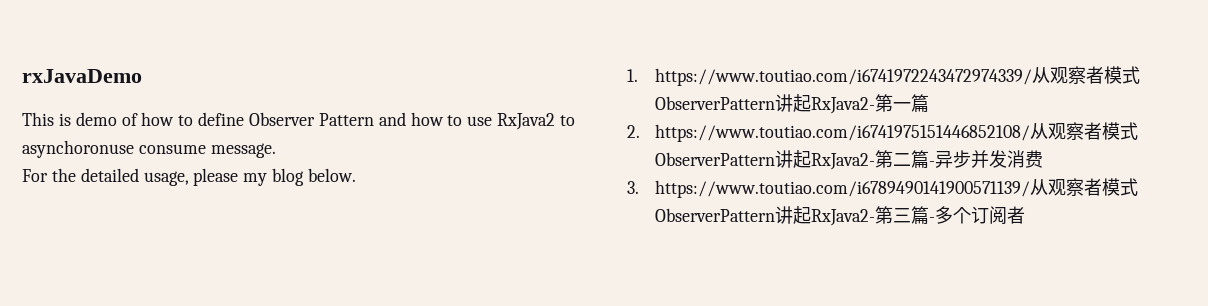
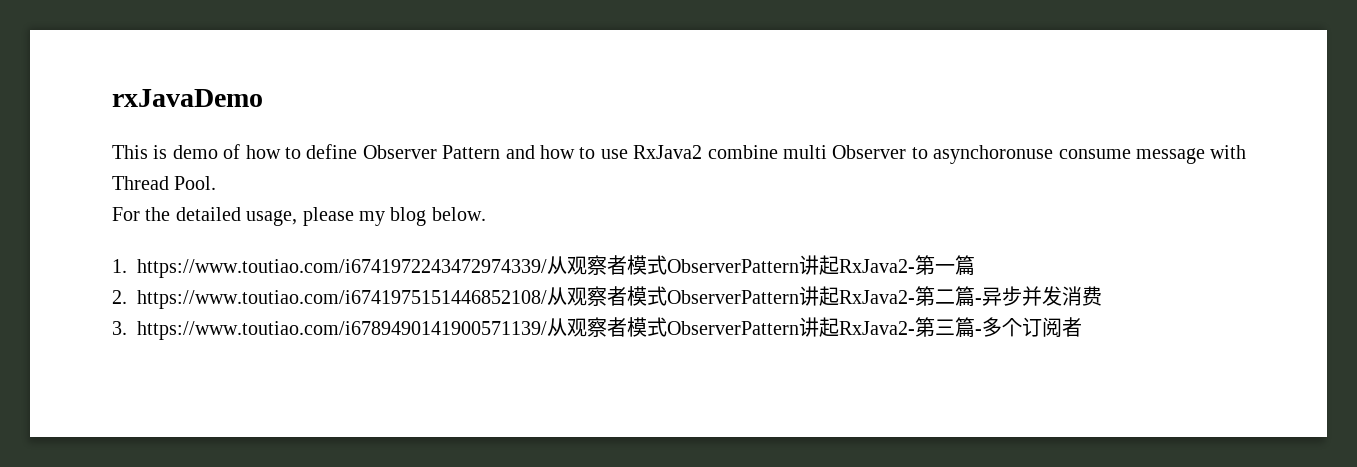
- This is demo of how to define Observer Pattern and how to use RxJava2 to asynchoronuse consume message.
+ This is demo of how to define Observer Pattern and how to use RxJava2 combine multi Observer to asynchoronuse consume message with Thread Pool.

